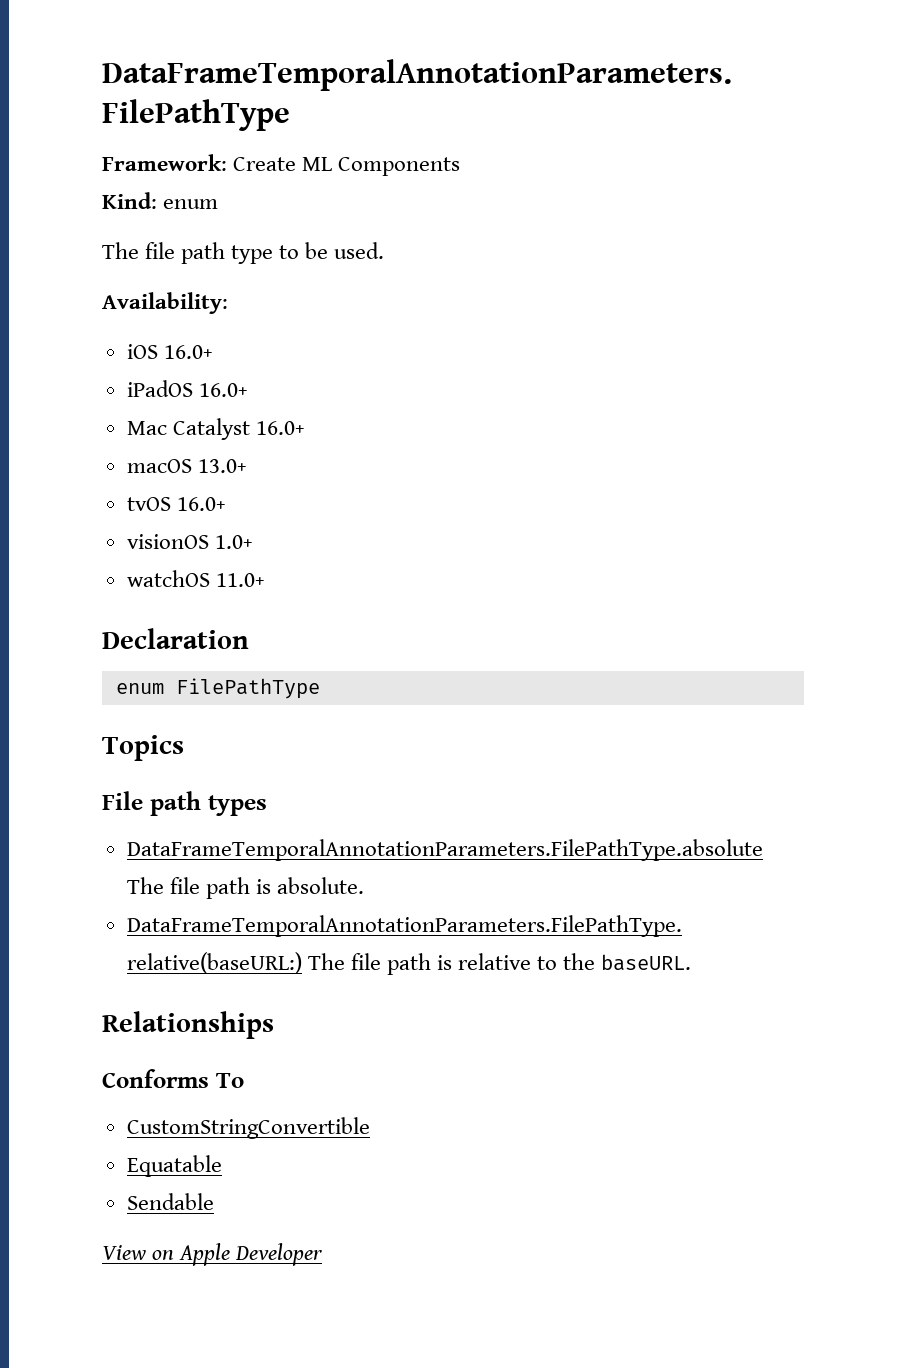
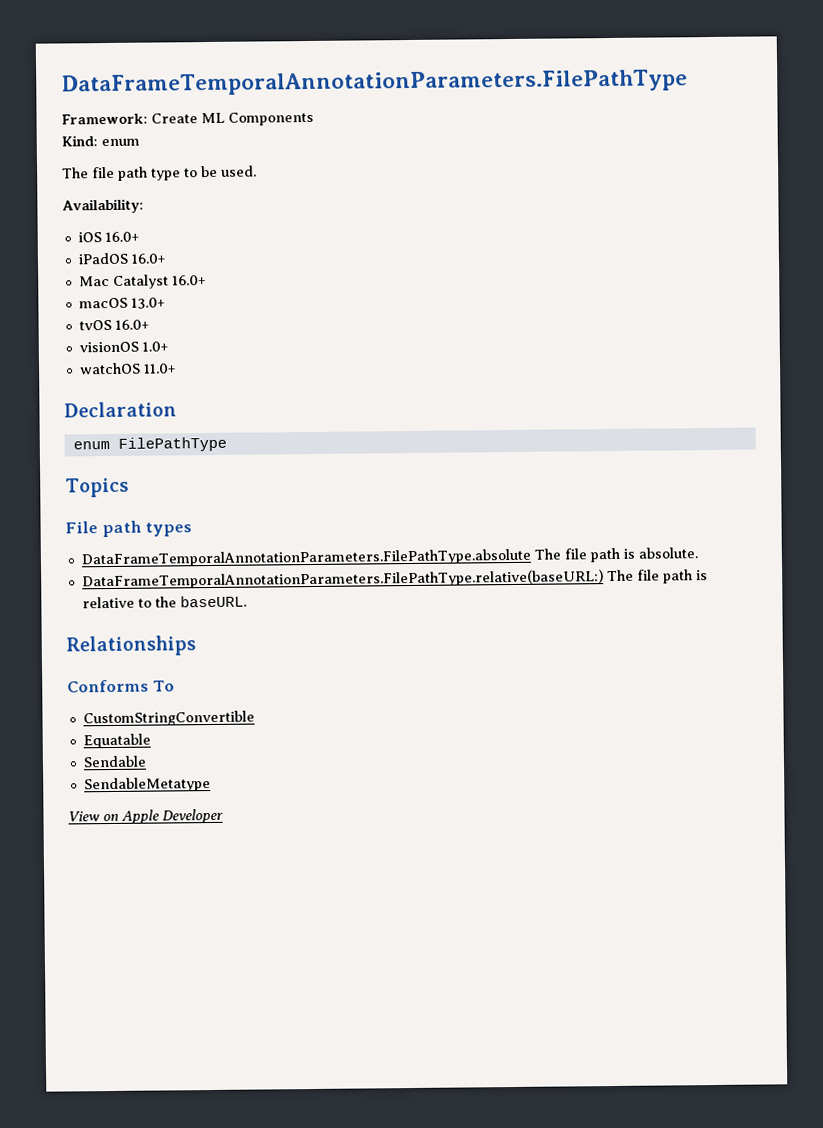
+ SendableMetatype

